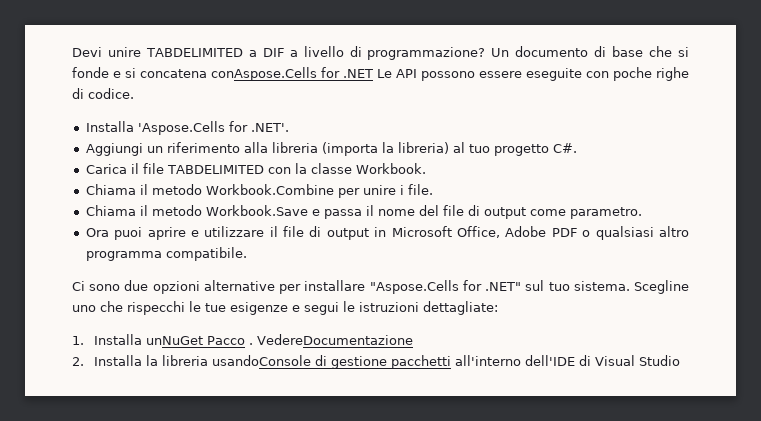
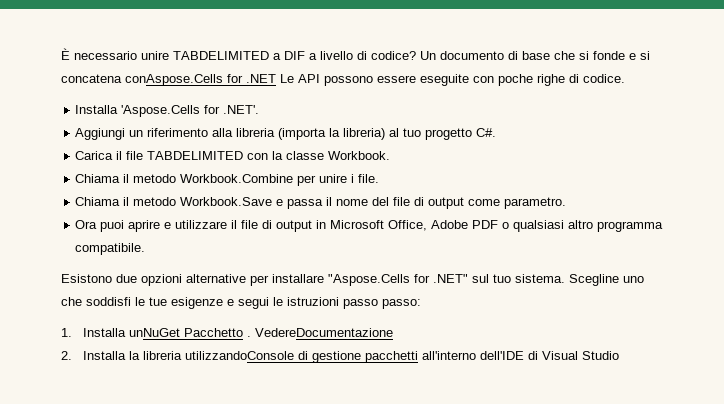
- Devi unire TABDELIMITED a DIF a livello di programmazione?
+ È necessario unire TABDELIMITED a DIF a livello di codice?
- Ci sono due opzioni alternative per installare "Aspose.Cells for .NET" sul tuo sistema.
+ Esistono due opzioni alternative per installare "Aspose.Cells for .NET" sul tuo sistema.
- Scegline uno che rispecchi le tue esigenze e segui le istruzioni dettagliate:
+ Scegline uno che soddisfi le tue esigenze e segui le istruzioni passo passo:
- 1. Installa unNuGet Pacco .
+ 1. Installa unNuGet Pacchetto .
- 2. Installa la libreria usandoConsole di gestione pacchetti all'interno dell'IDE di Visual Studio
+ 2. Installa la libreria utilizzandoConsole di gestione pacchetti all'interno dell'IDE di Visual Studio

